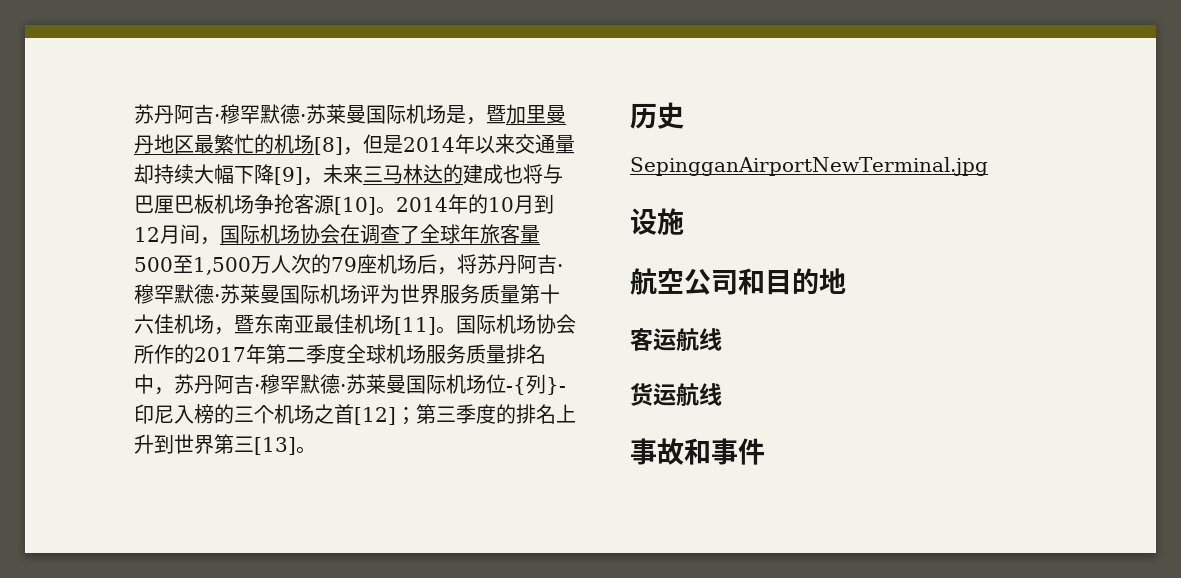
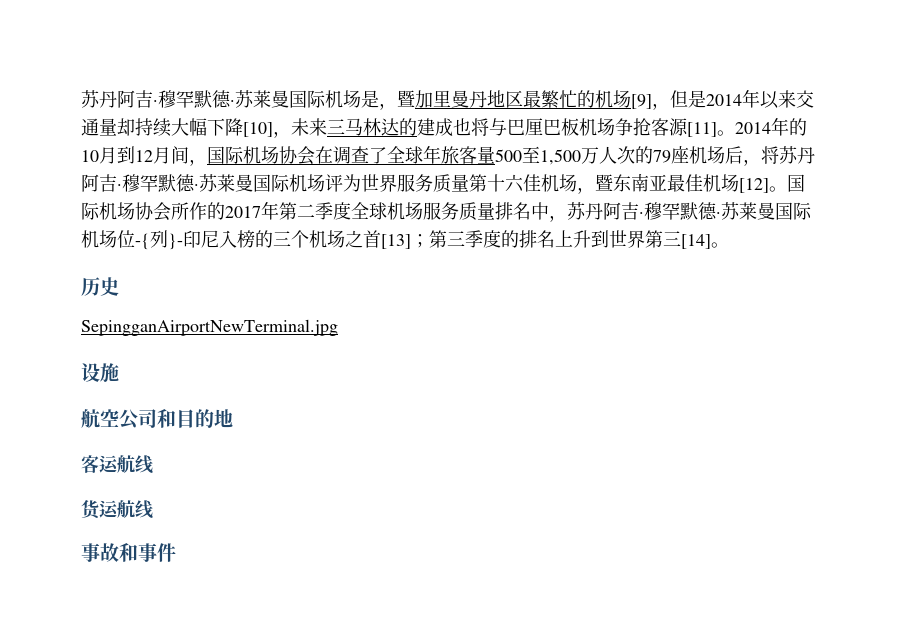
- 苏丹阿吉·穆罕默德·苏莱曼国际机场是，暨加里曼丹地区最繁忙的机场[8]，但是2014年以来交通量却持续大幅下降[9]，未来三马林达的建成也将与巴厘巴板机场争抢客源[10]。
+ 苏丹阿吉·穆罕默德·苏莱曼国际机场是，暨加里曼丹地区最繁忙的机场[9]，但是2014年以来交通量却持续大幅下降[10]，未来三马林达的建成也将与巴厘巴板机场争抢客源[11]。
- 2014年的10月到12月间，国际机场协会在调查了全球年旅客量500至1,500万人次的79座机场后，将苏丹阿吉·穆罕默德·苏莱曼国际机场评为世界服务质量第十六佳机场，暨东南亚最佳机场[11]。
+ 2014年的10月到12月间，国际机场协会在调查了全球年旅客量500至1,500万人次的79座机场后，将苏丹阿吉·穆罕默德·苏莱曼国际机场评为世界服务质量第十六佳机场，暨东南亚最佳机场[12]。
- 国际机场协会所作的2017年第二季度全球机场服务质量排名中，苏丹阿吉·穆罕默德·苏莱曼国际机场位-{列}-印尼入榜的三个机场之首[12]；第三季度的排名上升到世界第三[13]。
+ 国际机场协会所作的2017年第二季度全球机场服务质量排名中，苏丹阿吉·穆罕默德·苏莱曼国际机场位-{列}-印尼入榜的三个机场之首[13]；第三季度的排名上升到世界第三[14]。

